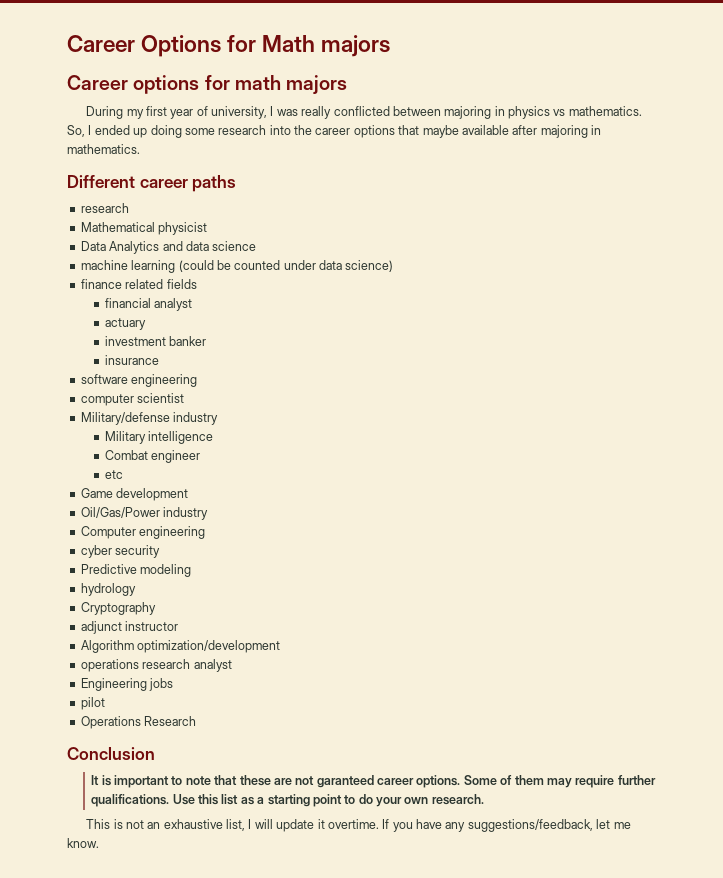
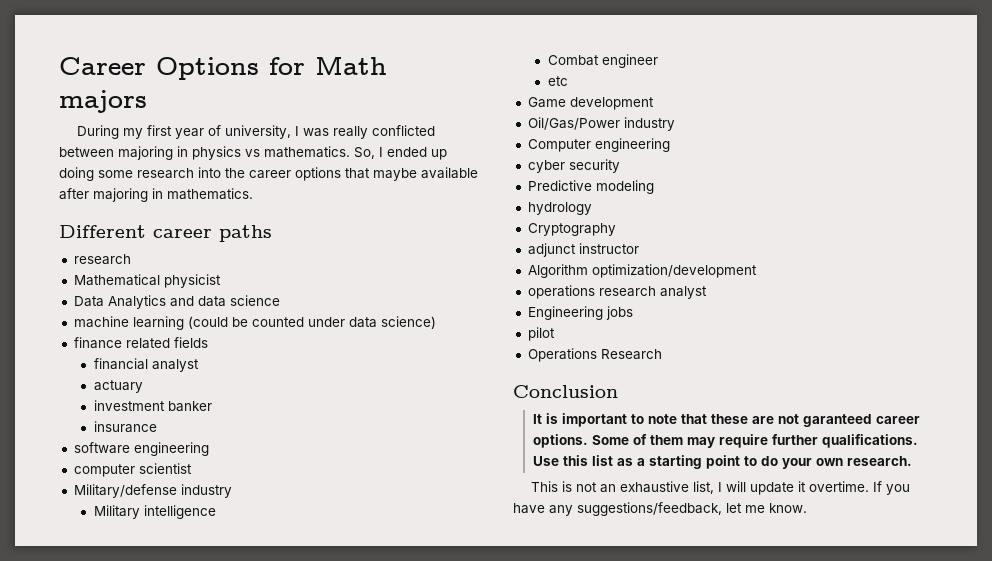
- Career options for math majors

